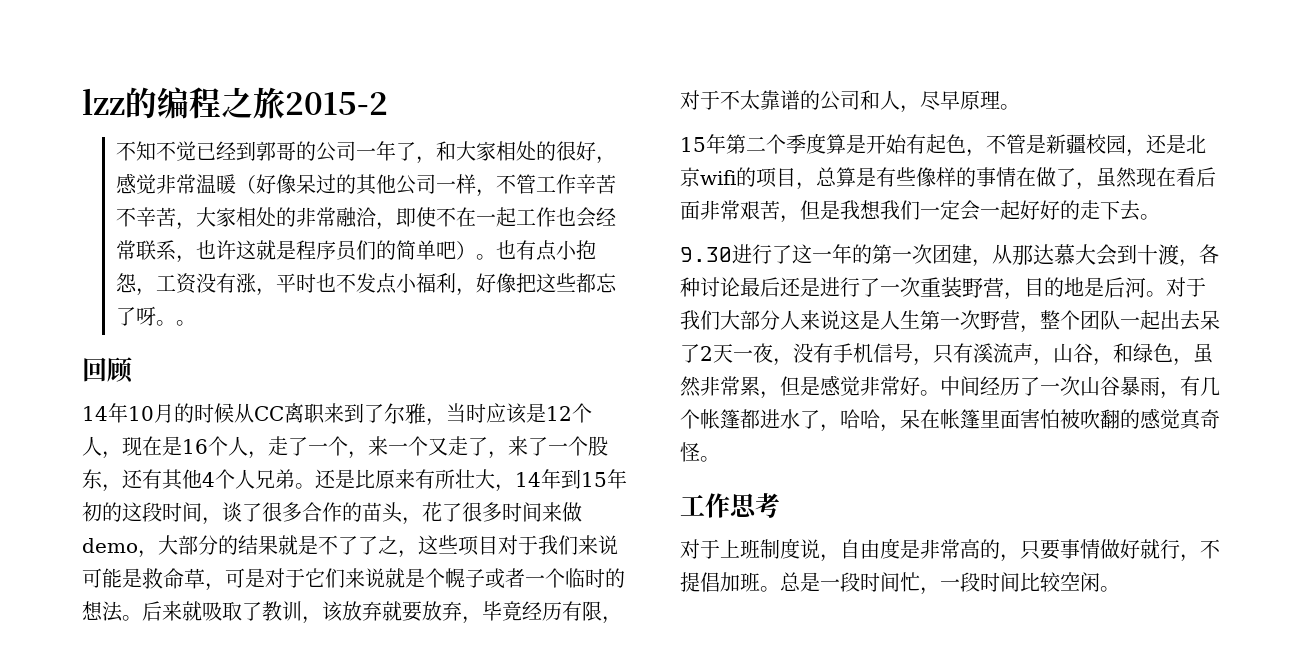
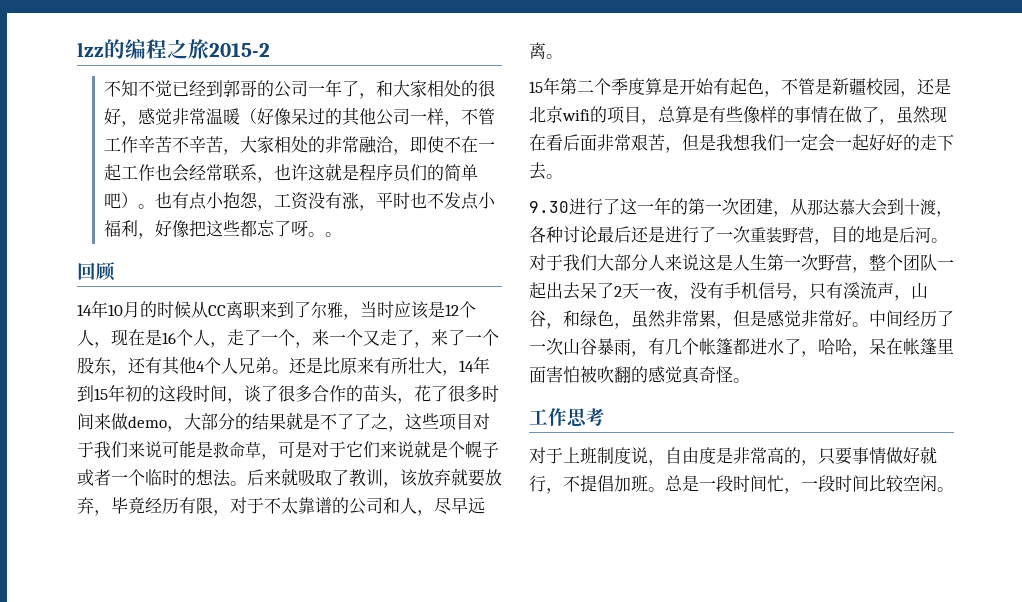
- 后来就吸取了教训，该放弃就要放弃，毕竟经历有限，对于不太靠谱的公司和人，尽早原理。
+ 后来就吸取了教训，该放弃就要放弃，毕竟经历有限，对于不太靠谱的公司和人，尽早远离。

